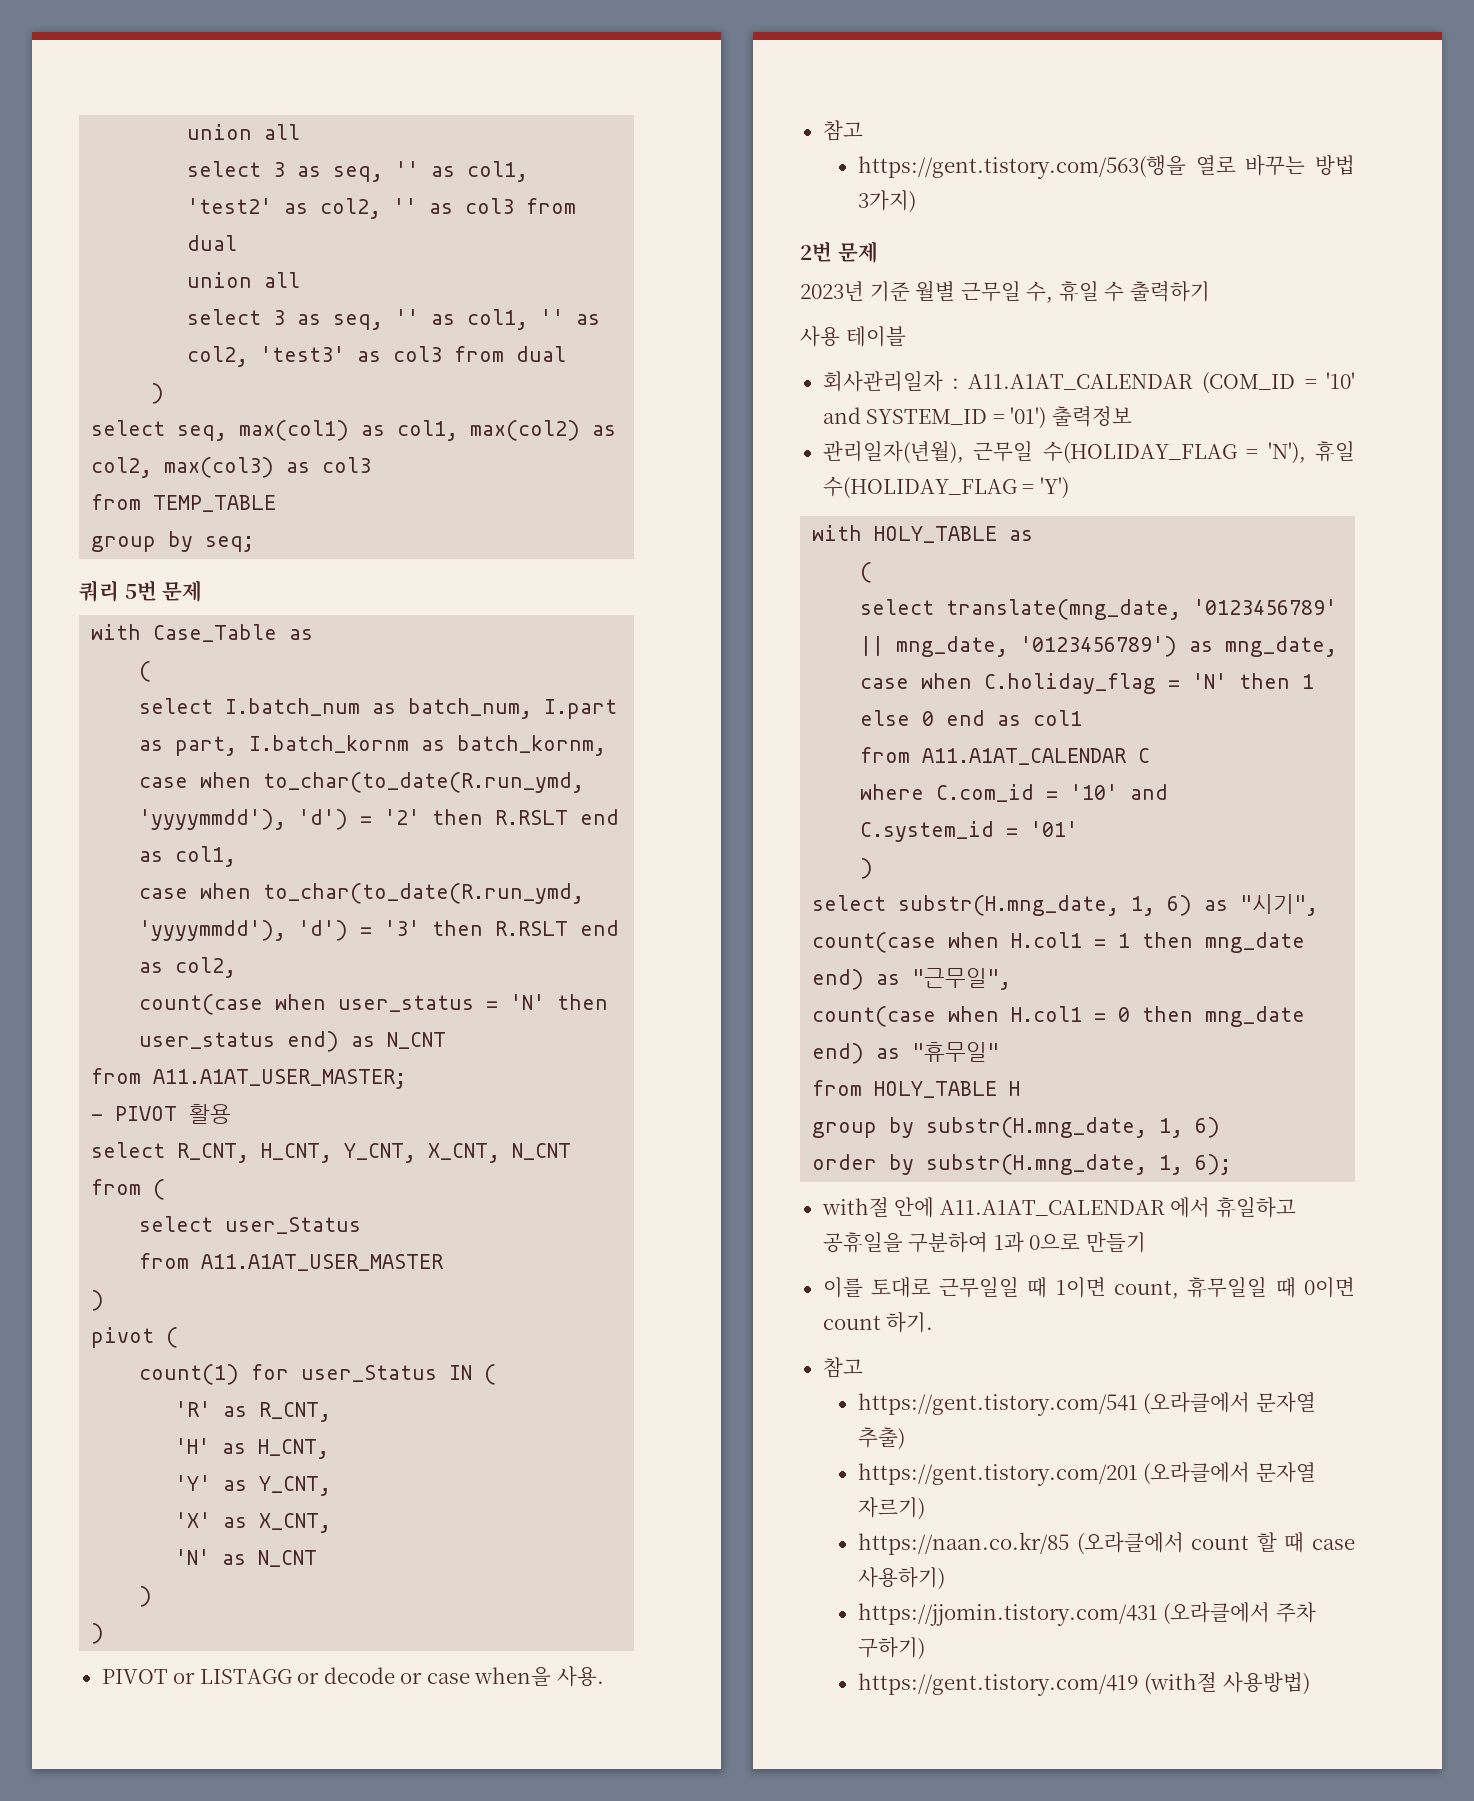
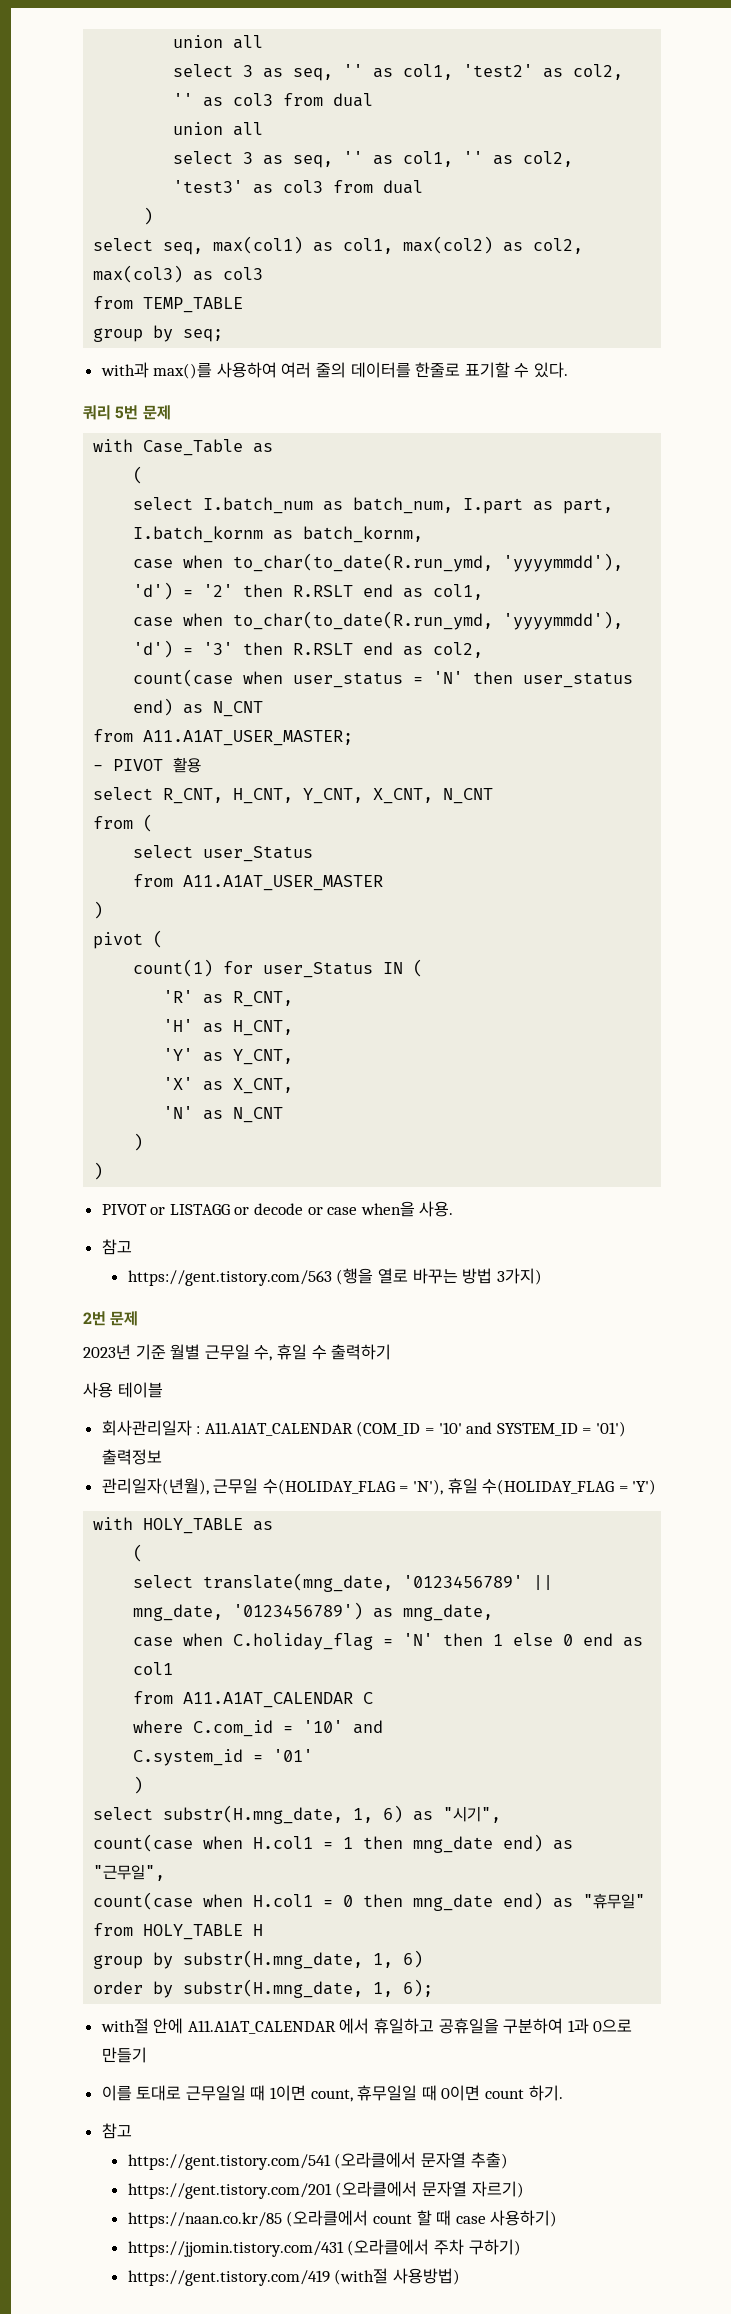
+ with과 max()를 사용하여 여러 줄의 데이터를 한줄로 표기할 수 있다.
- https://gent.tistory.com/563(행을 열로 바꾸는 방법 3가지)
+ https://gent.tistory.com/563 (행을 열로 바꾸는 방법 3가지)

